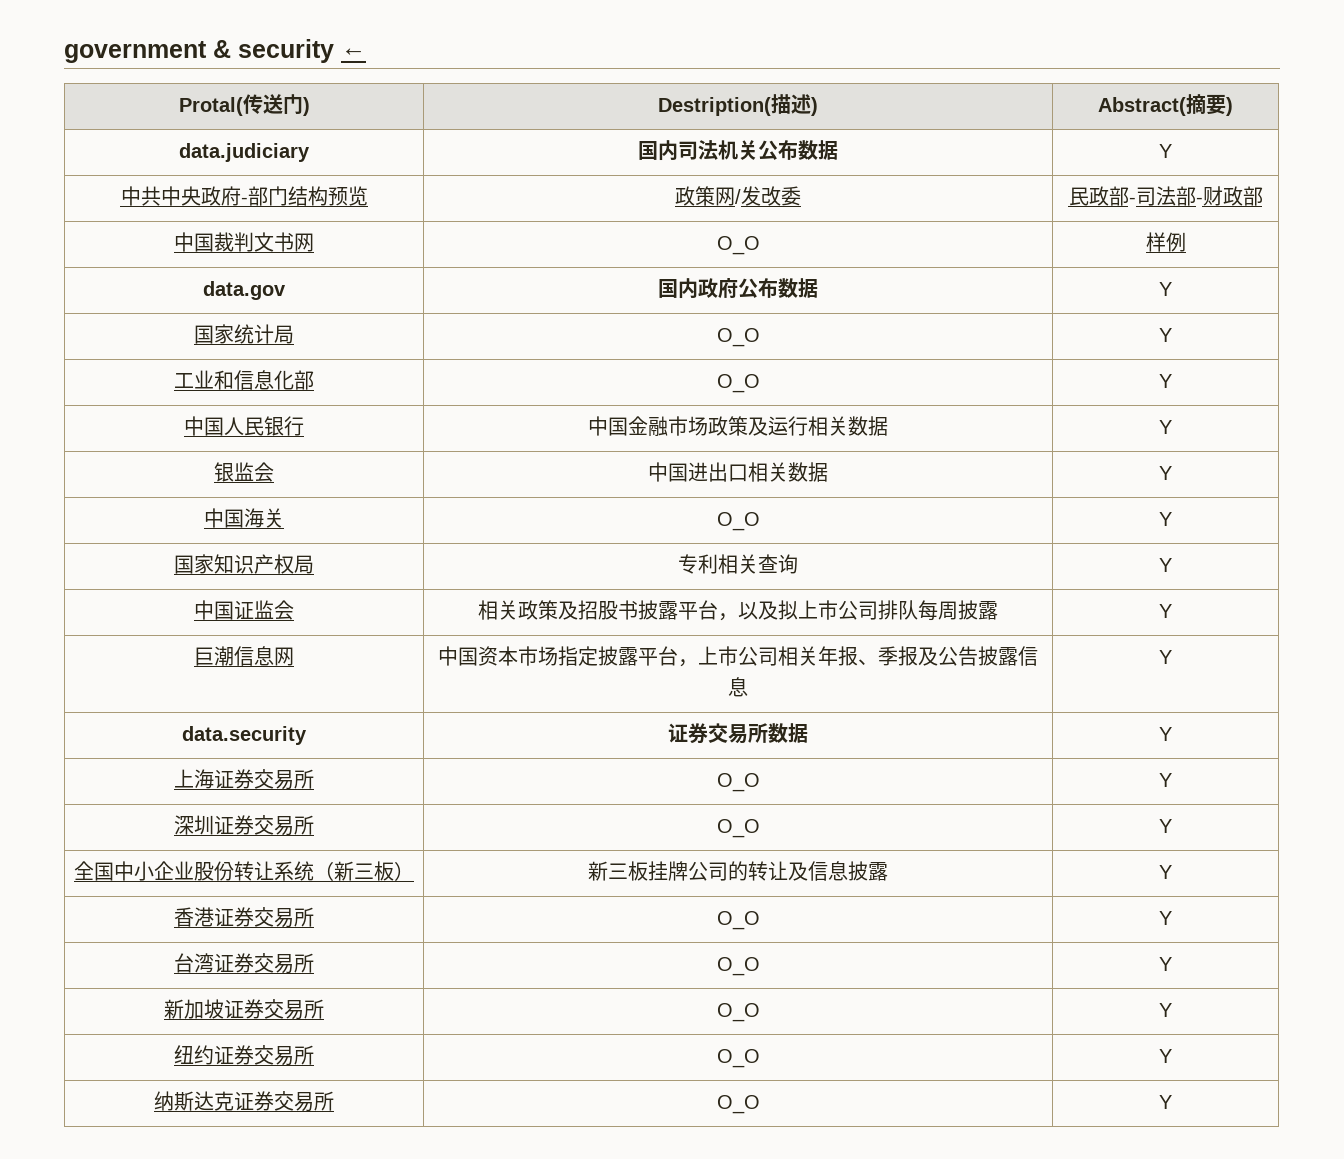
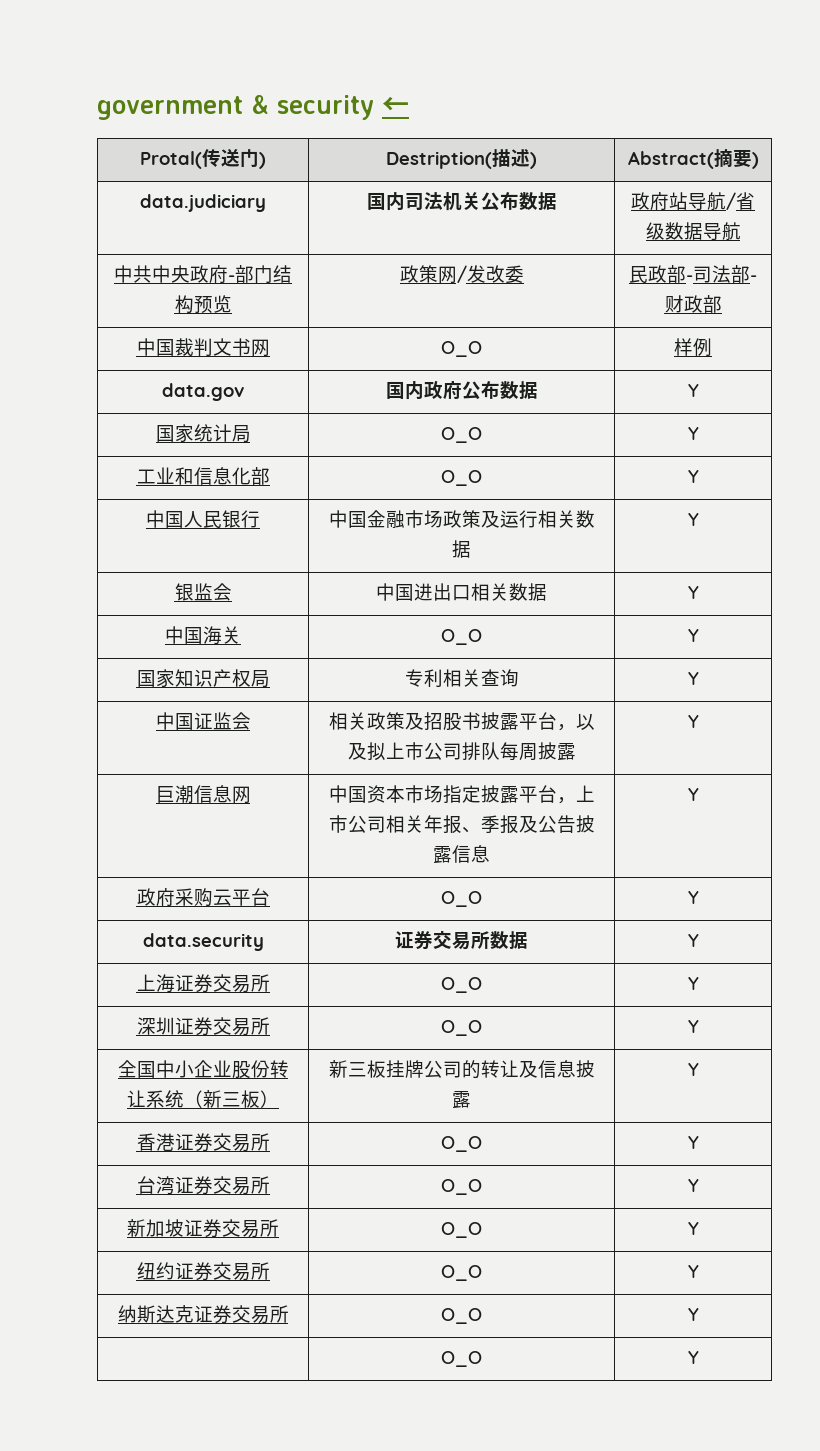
- data.judiciary | 国内司法机关公布数据 | Y
+ data.judiciary | 国内司法机关公布数据 | 政府站导航/省级数据导航
+ 政府采购云平台 | O_O | Y
  纳斯达克证券交易所 | O_O | Y
+ | O_O | Y

